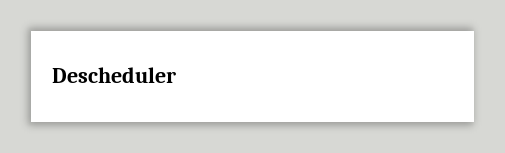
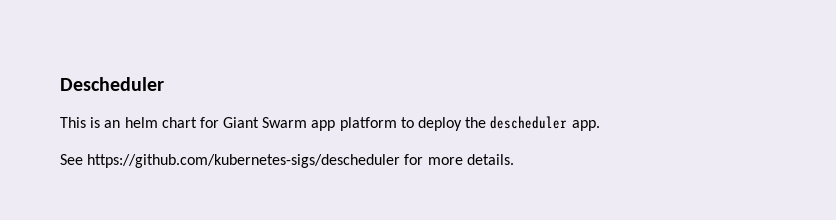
+ This is an helm chart for Giant Swarm app platform to deploy the descheduler app.
+ See https://github.com/kubernetes-sigs/descheduler for more details.

